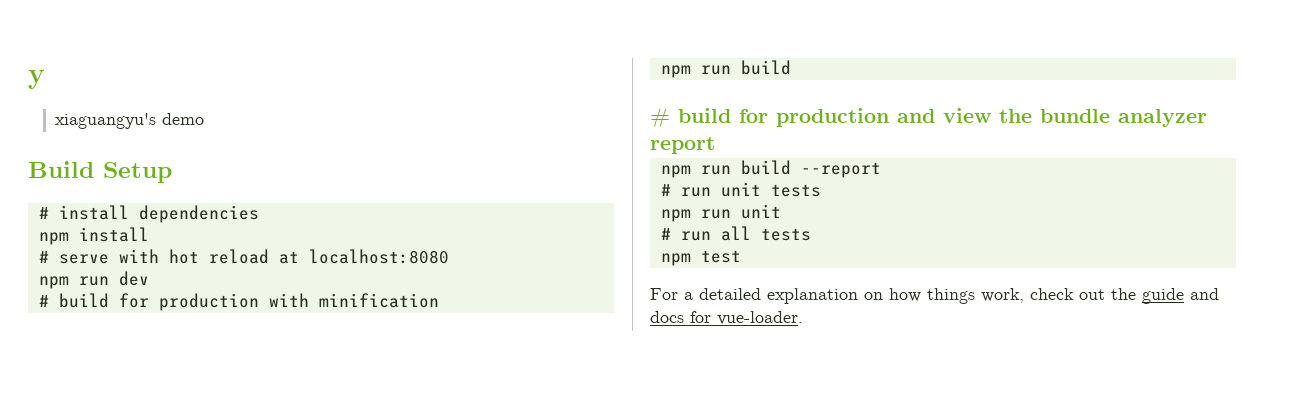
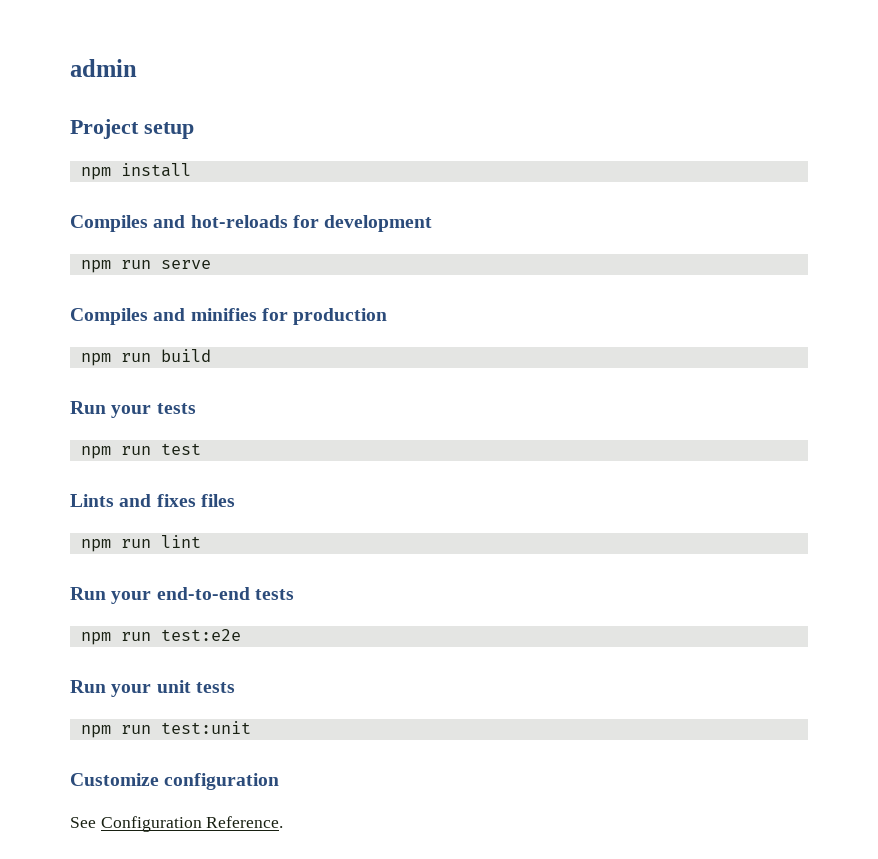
- y
- xiaguangyu's demo
- Build Setup
- # install dependencies
+ admin
+ Project setup
  npm install
- # serve with hot reload at localhost:8080
- npm run dev
- # build for production with minification
+ Compiles and hot-reloads for development
+ npm run serve
+ Compiles and minifies for production
- # build for production and view the bundle analyzer report
- npm run build --report
- # run unit tests
- npm run unit
- # run all tests
- npm test
- For a detailed explanation on how things work, check out the guide and docs for vue-loader.
+ Run your tests
+ npm run test
+ Lints and fixes files
+ npm run lint
+ Run your end-to-end tests
+ npm run test:e2e
+ Run your unit tests
+ npm run test:unit
+ Customize configuration
+ See Configuration Reference.

